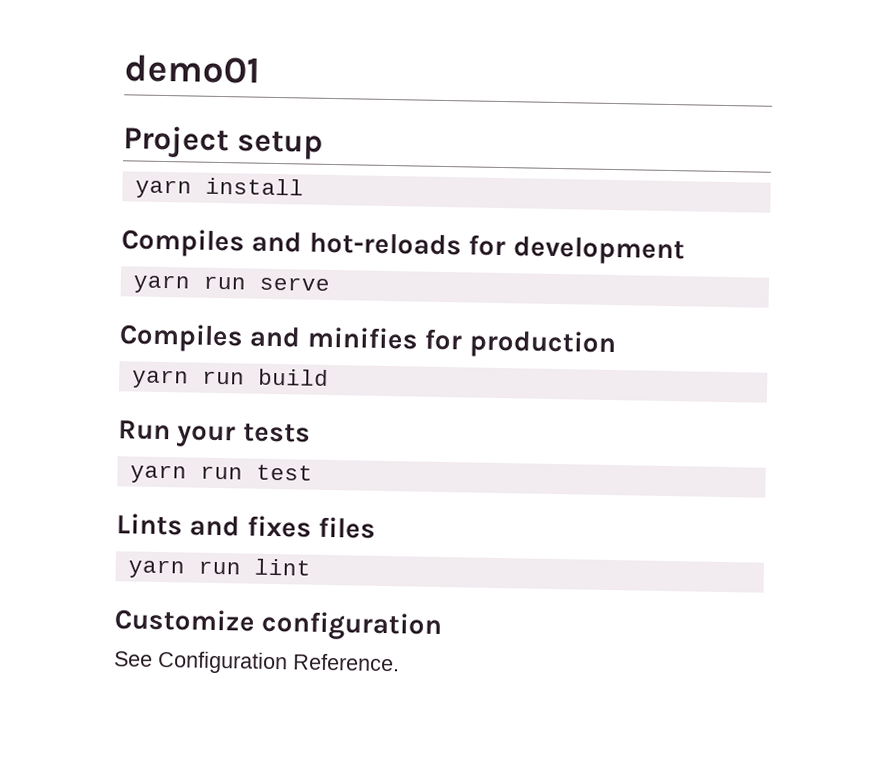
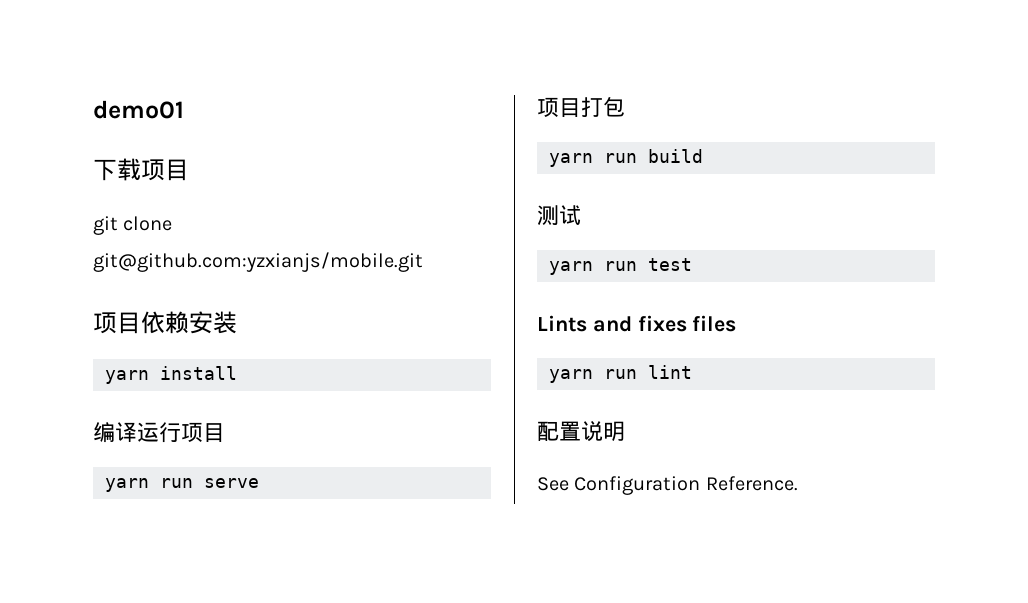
- Project setup
+ 下载项目
+ git clone git@github.com:yzxianjs/mobile.git
+ 项目依赖安装
  yarn install
- Compiles and hot-reloads for development
+ 编译运行项目
  yarn run serve
- Compiles and minifies for production
+ 项目打包
- Run your tests
+ 测试
- Customize configuration
+ 配置说明

